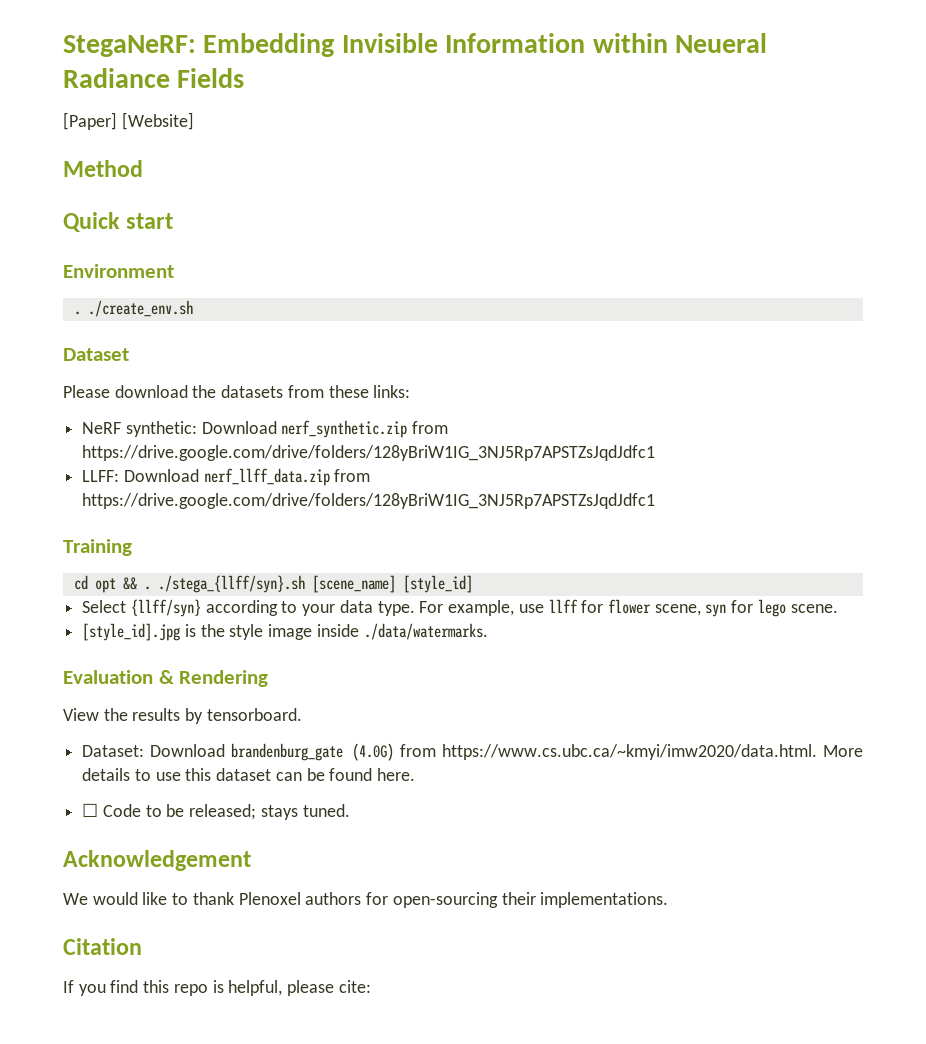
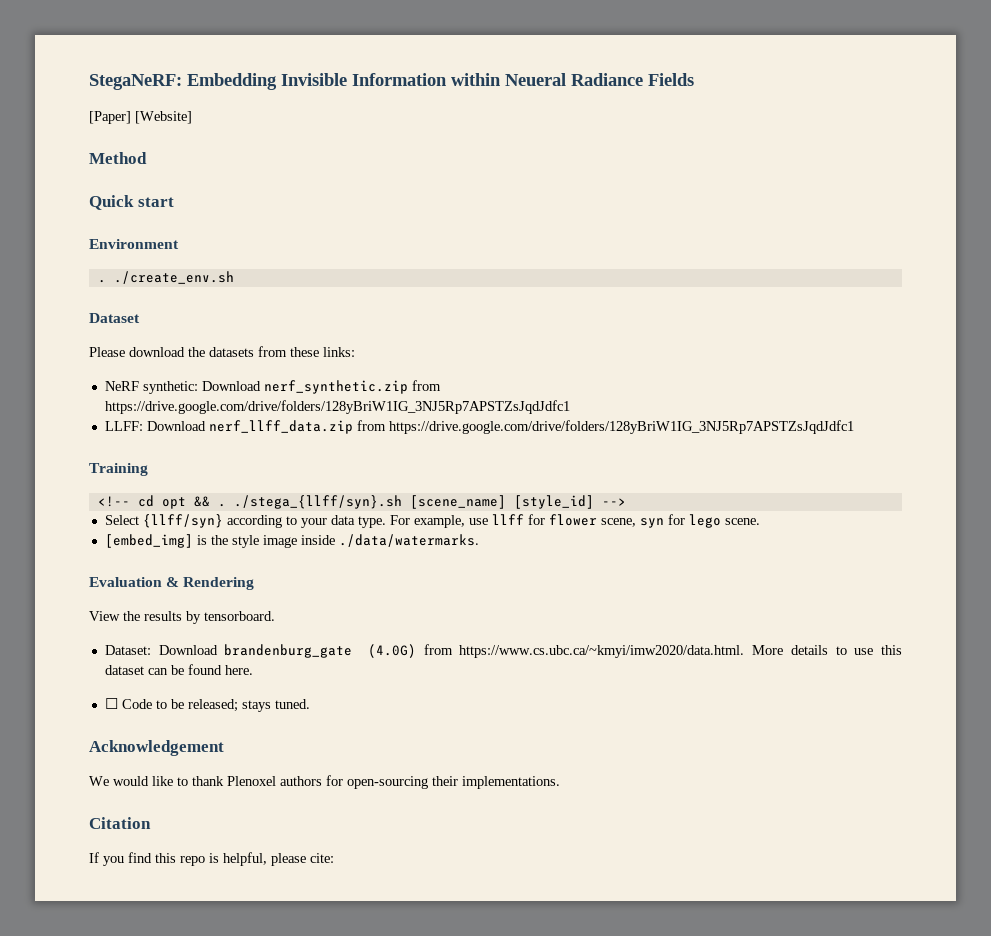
- cd opt && . ./stega_{llff/syn}.sh [scene_name] [style_id]
+ <!-- cd opt && . ./stega_{llff/syn}.sh [scene_name] [style_id] -->
- [style_id].jpg is the style image inside ./data/watermarks.
+ [embed_img] is the style image inside ./data/watermarks.

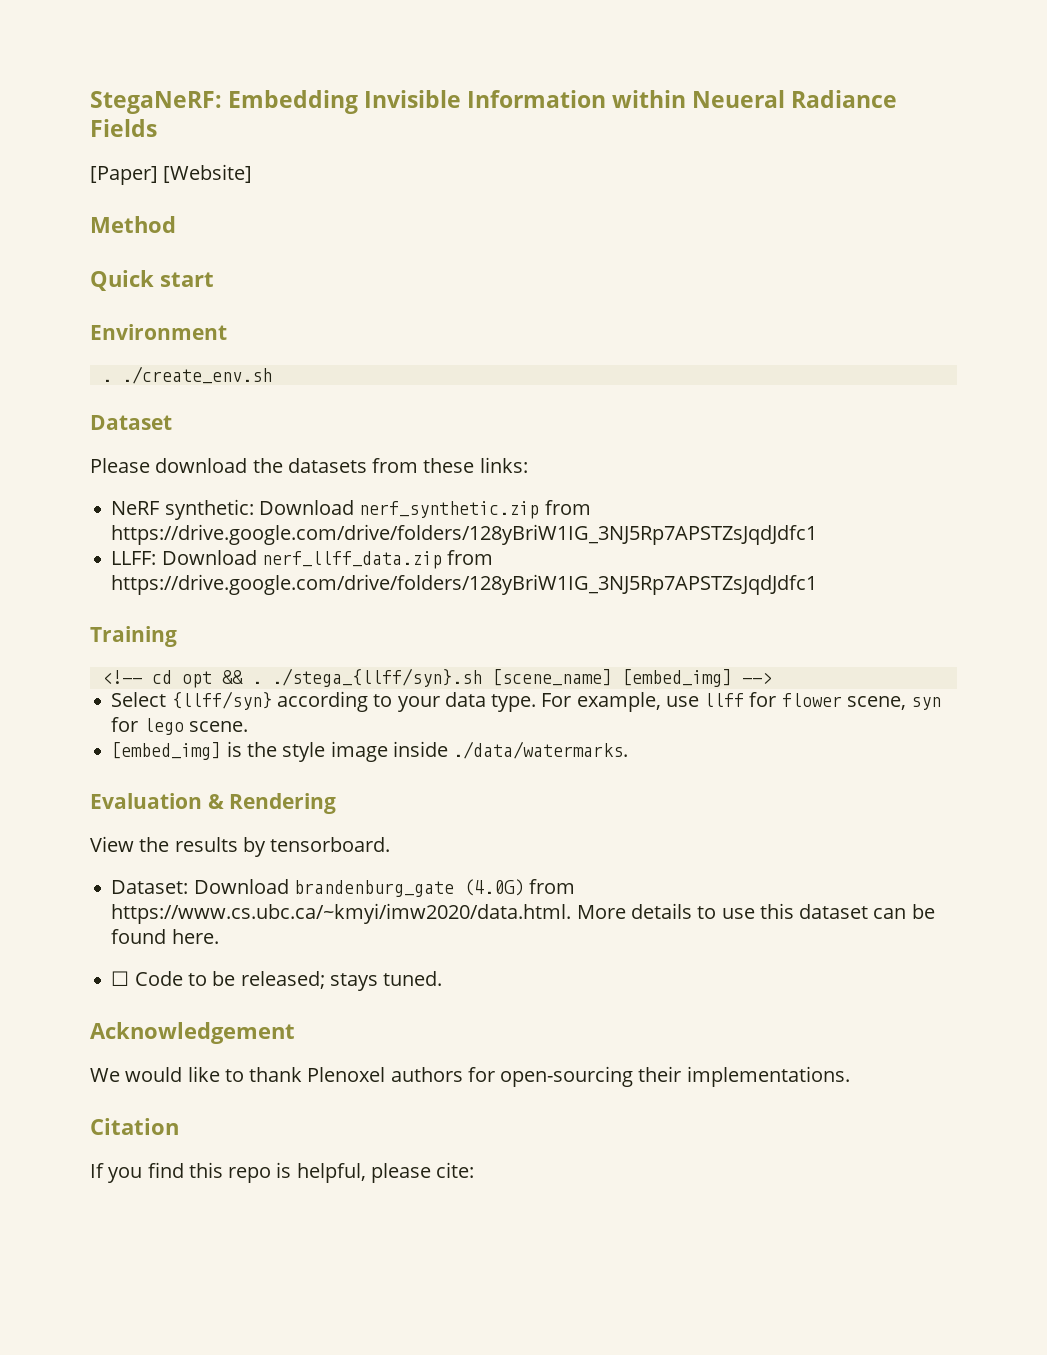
- <!-- cd opt && . ./stega_{llff/syn}.sh [scene_name] [style_id] -->
+ <!-- cd opt && . ./stega_{llff/syn}.sh [scene_name] [embed_img] -->

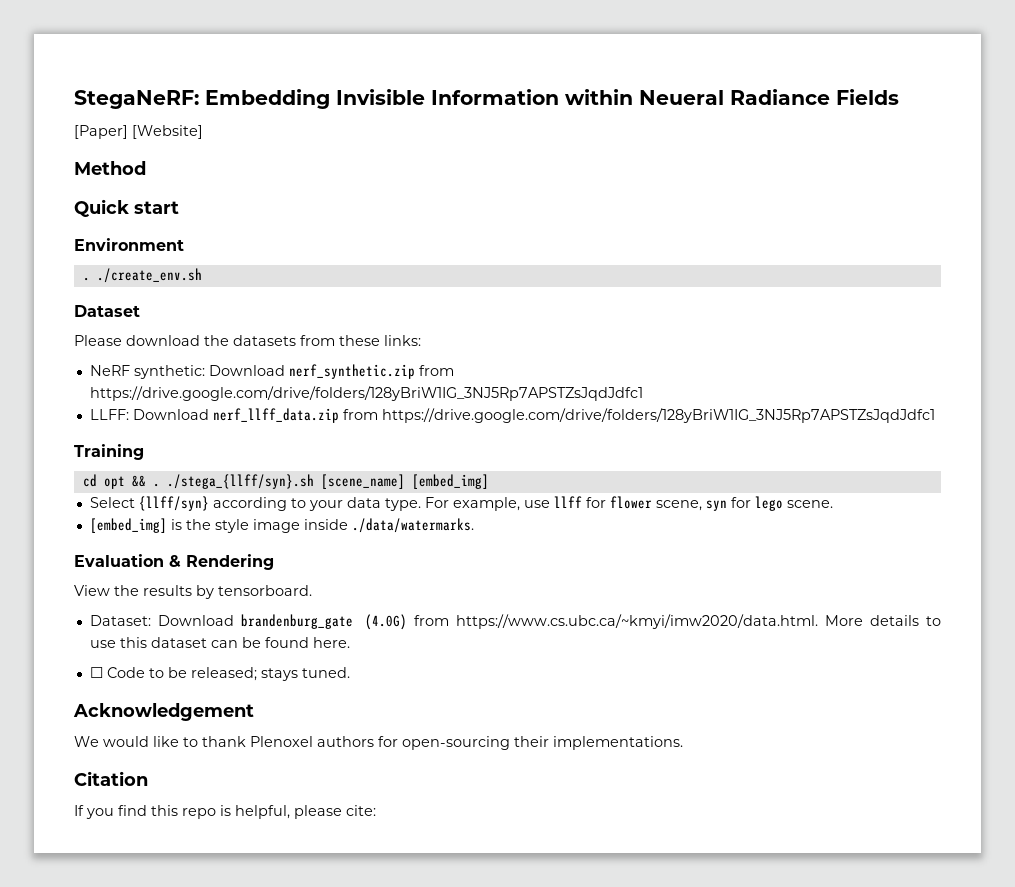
- <!-- cd opt && . ./stega_{llff/syn}.sh [scene_name] [embed_img] -->
+ cd opt && . ./stega_{llff/syn}.sh [scene_name] [embed_img]

